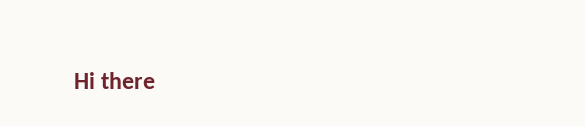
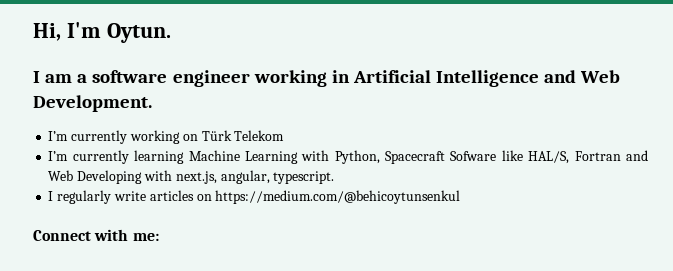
- Hi there
+ Hi, I'm Oytun.
+ I am a software engineer working in Artificial Intelligence and Web Development.
+ I’m currently working on Türk Telekom
+ I’m currently learning Machine Learning with Python, Spacecraft Sofware like HAL/S, Fortran and Web Developing with next.js, angular, typescript.
+ I regularly write articles on https://medium.com/@behicoytunsenkul
+ Connect with me:

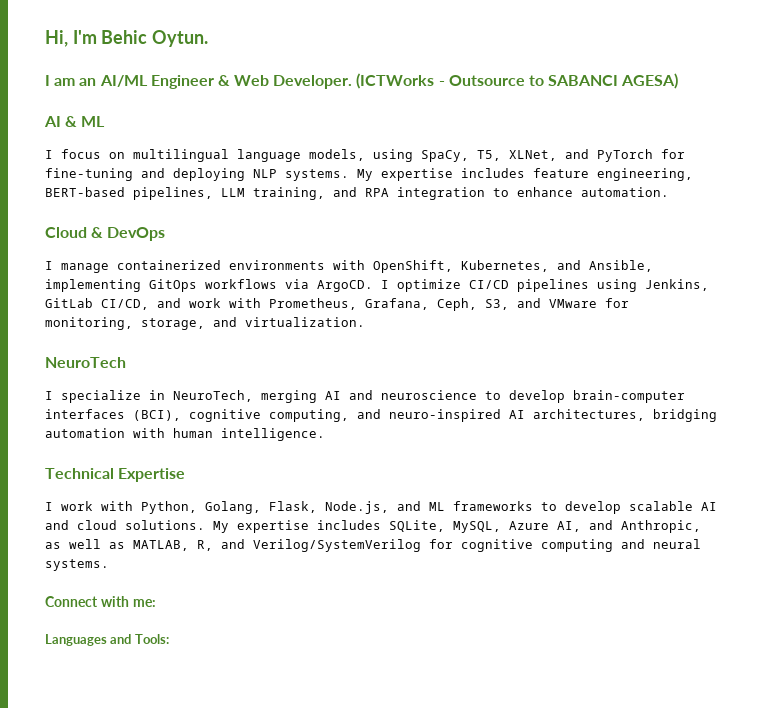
- Hi, I'm Oytun.
+ Hi, I'm Behic Oytun.
- I am a software engineer working in Artificial Intelligence and Web Development.
- I’m currently working on Türk Telekom
- I’m currently learning Machine Learning with Python, Spacecraft Sofware like HAL/S, Fortran and Web Developing with next.js, angular, typescript.
- I regularly write articles on https://medium.com/@behicoytunsenkul
+ I am an AI/ML Engineer & Web Developer. (ICTWorks - Outsource to SABANCI AGESA)
+ AI & ML
+ I focus on multilingual language models, using SpaCy, T5, XLNet, and PyTorch for fine-tuning and deploying NLP systems. My expertise includes feature engineering, BERT-based pipelines, LLM training, and RPA integration to enhance automation.
+ Cloud & DevOps
+ I manage containerized environments with OpenShift, Kubernetes, and Ansible, implementing GitOps workflows via ArgoCD. I optimize CI/CD pipelines using Jenkins, GitLab CI/CD, and work with Prometheus, Grafana, Ceph, S3, and VMware for monitoring, storage, and virtualization.
+ NeuroTech
+ I specialize in NeuroTech, merging AI and neuroscience to develop brain-computer interfaces (BCI), cognitive computing, and neuro-inspired AI architectures, bridging automation with human intelligence.
+ Technical Expertise
+ I work with Python, Golang, Flask, Node.js, and ML frameworks to develop scalable AI and cloud solutions. My expertise includes SQLite, MySQL, Azure AI, and Anthropic, as well as MATLAB, R, and Verilog/SystemVerilog for cognitive computing and neural systems.
+ Languages and Tools:

